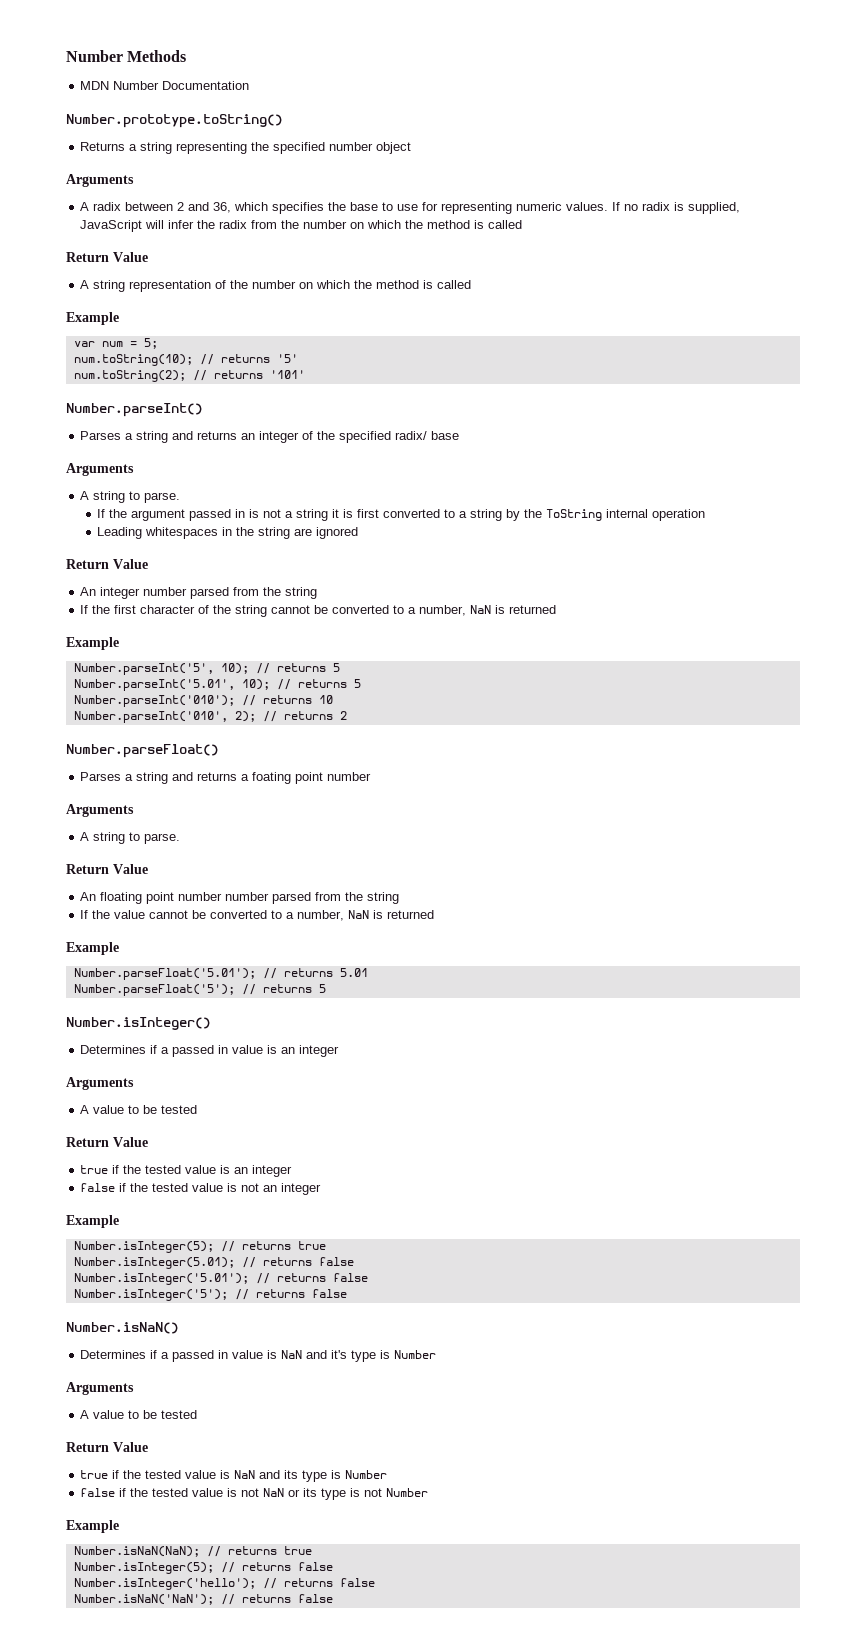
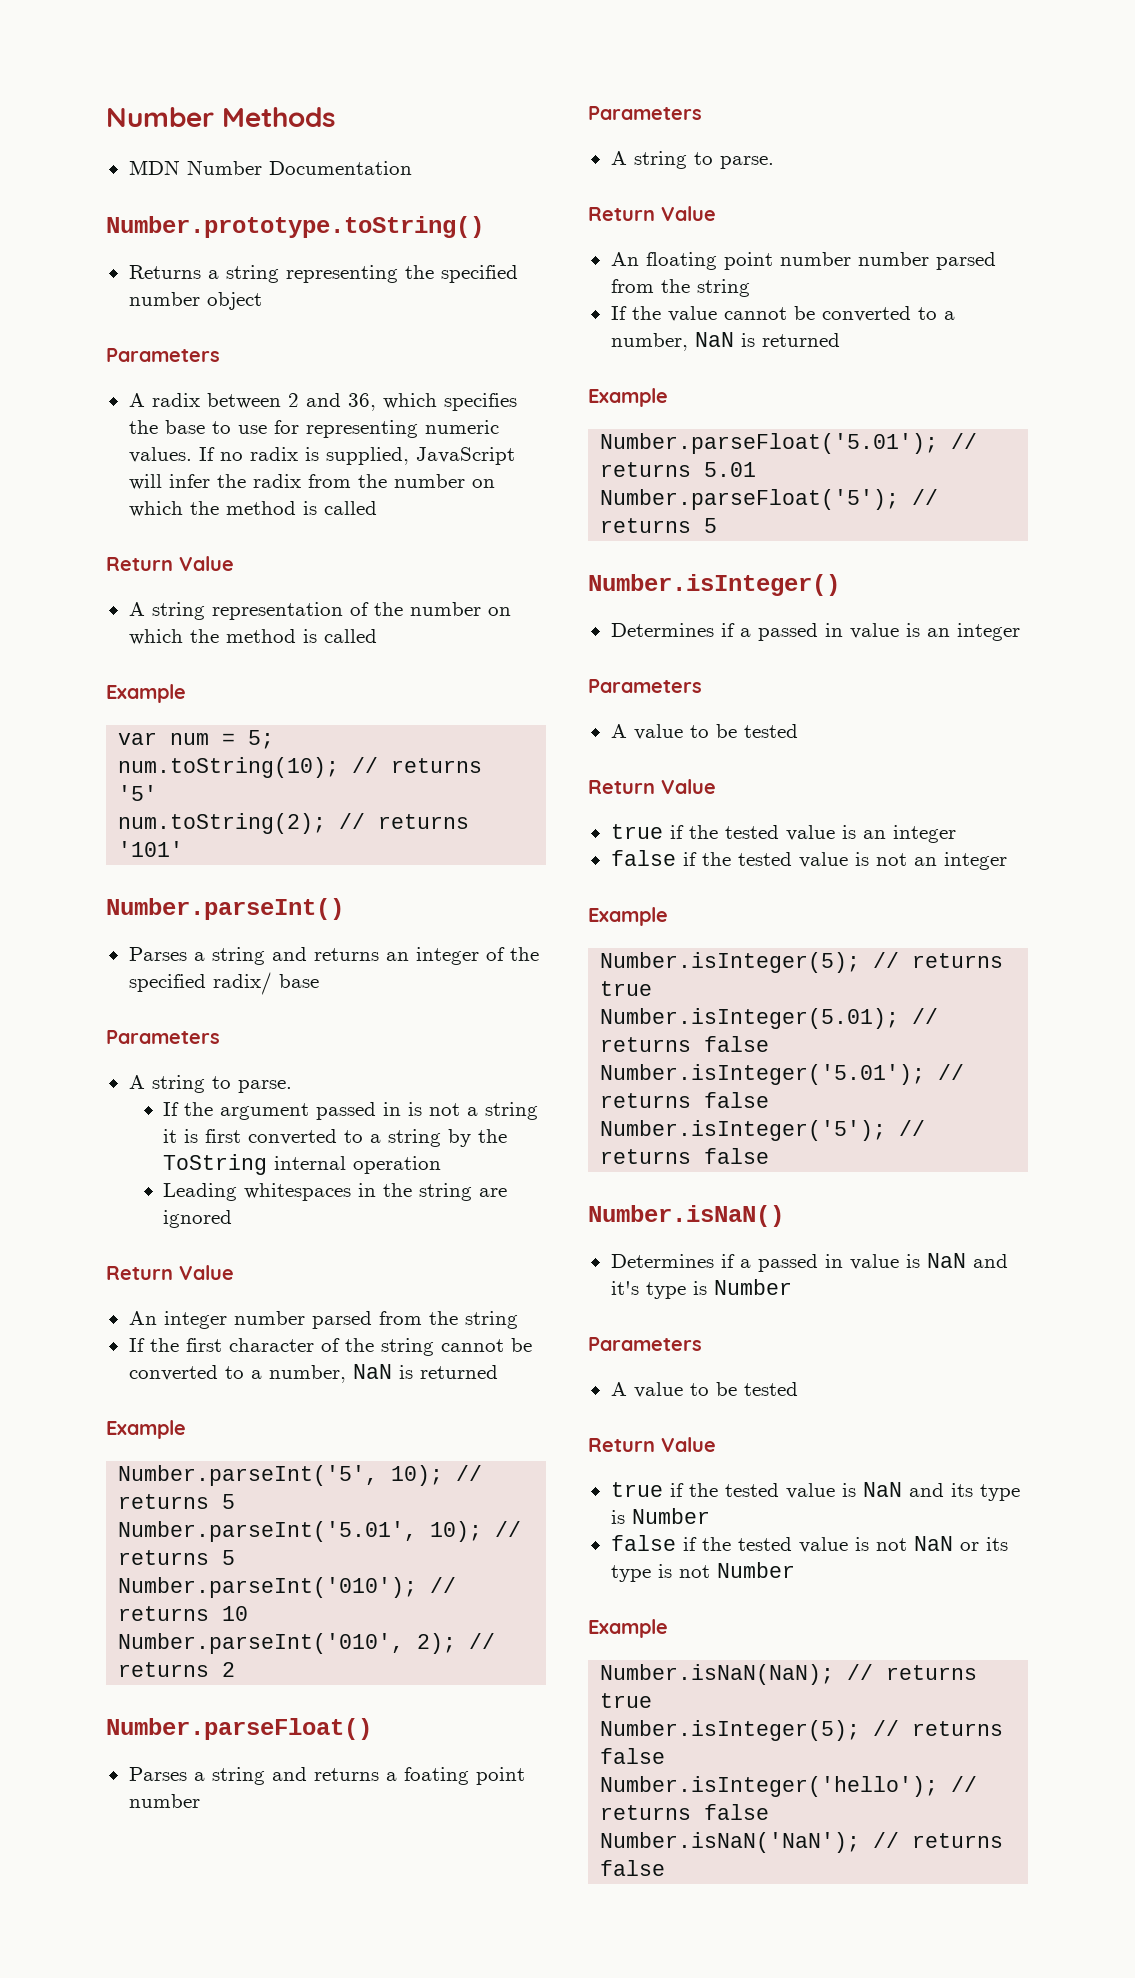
  Returns a string representing the specified number object
- Arguments
+ Parameters
  Parses a string and returns an integer of the specified radix/ base
- Arguments
+ Parameters
  Parses a string and returns a foating point number
- Arguments
+ Parameters
  Determines if a passed in value is an integer
- Arguments
+ Parameters
  Determines if a passed in value is NaN and it's type is Number
- Arguments
+ Parameters

